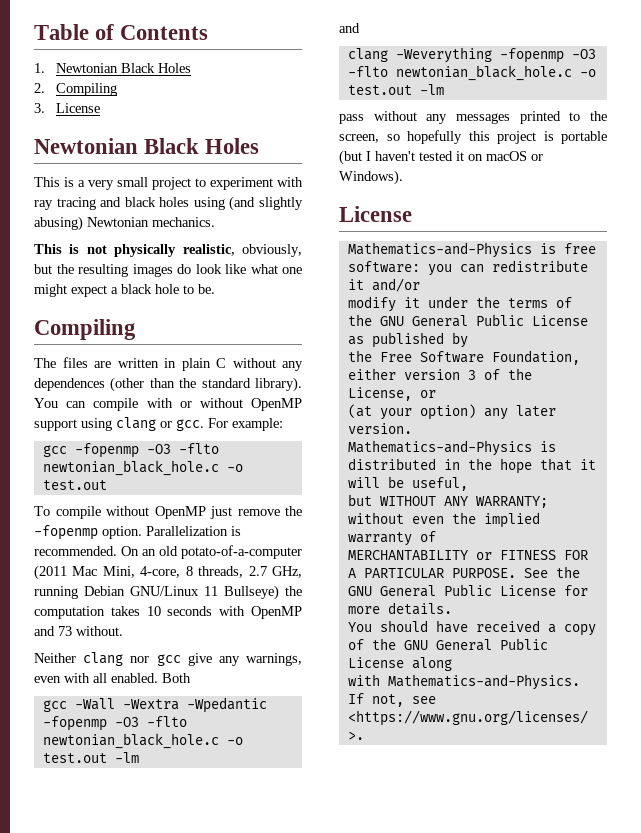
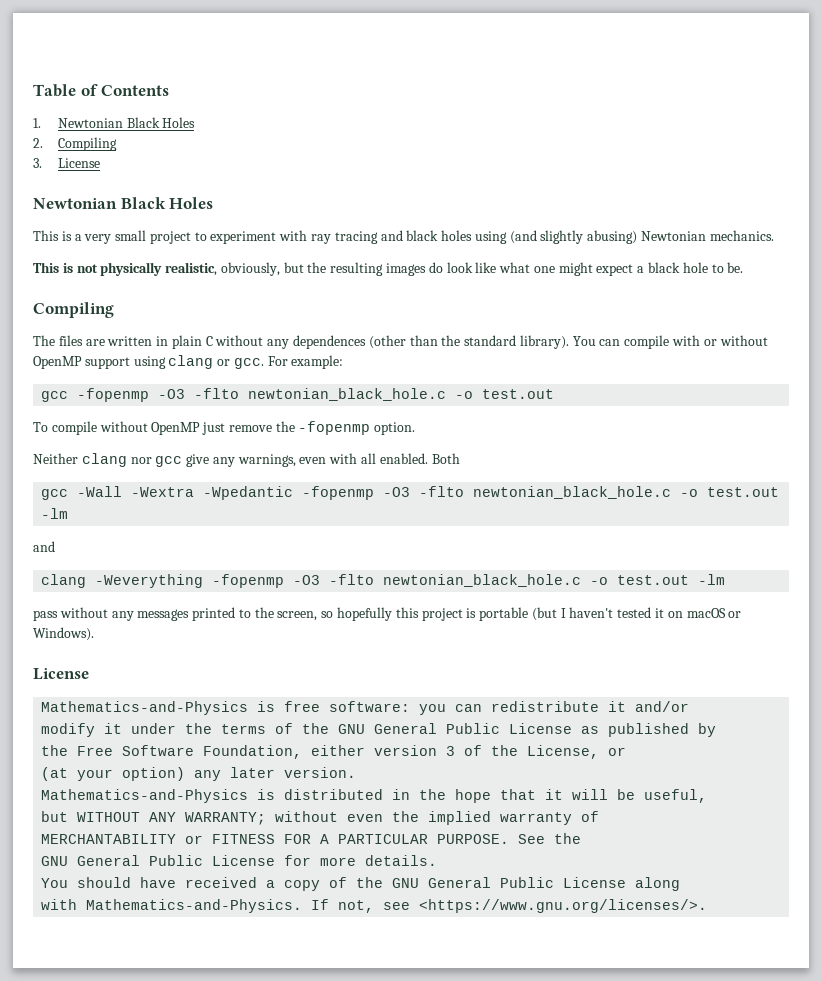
- Parallelization is recommended. On an old potato-of-a-computer (2011 Mac Mini, 4-core, 8 threads, 2.7 GHz, running Debian GNU/Linux 11 Bullseye) the computation takes 10 seconds with OpenMP and 73 without.

